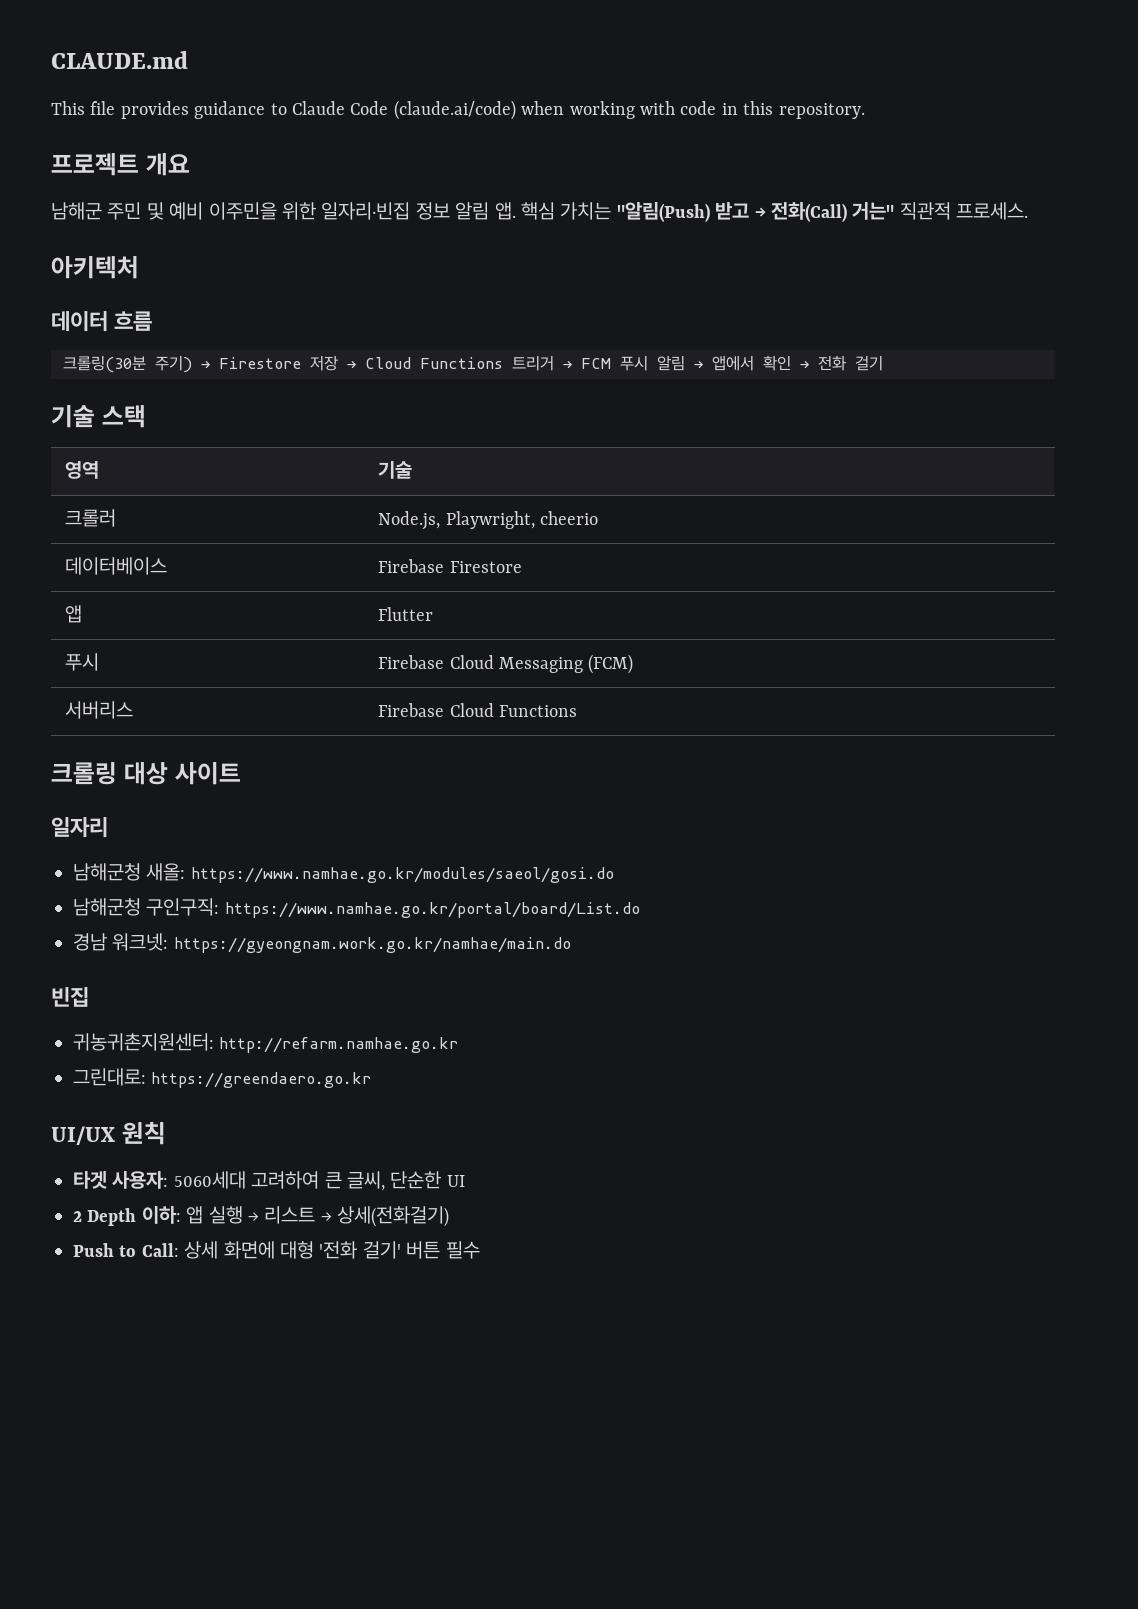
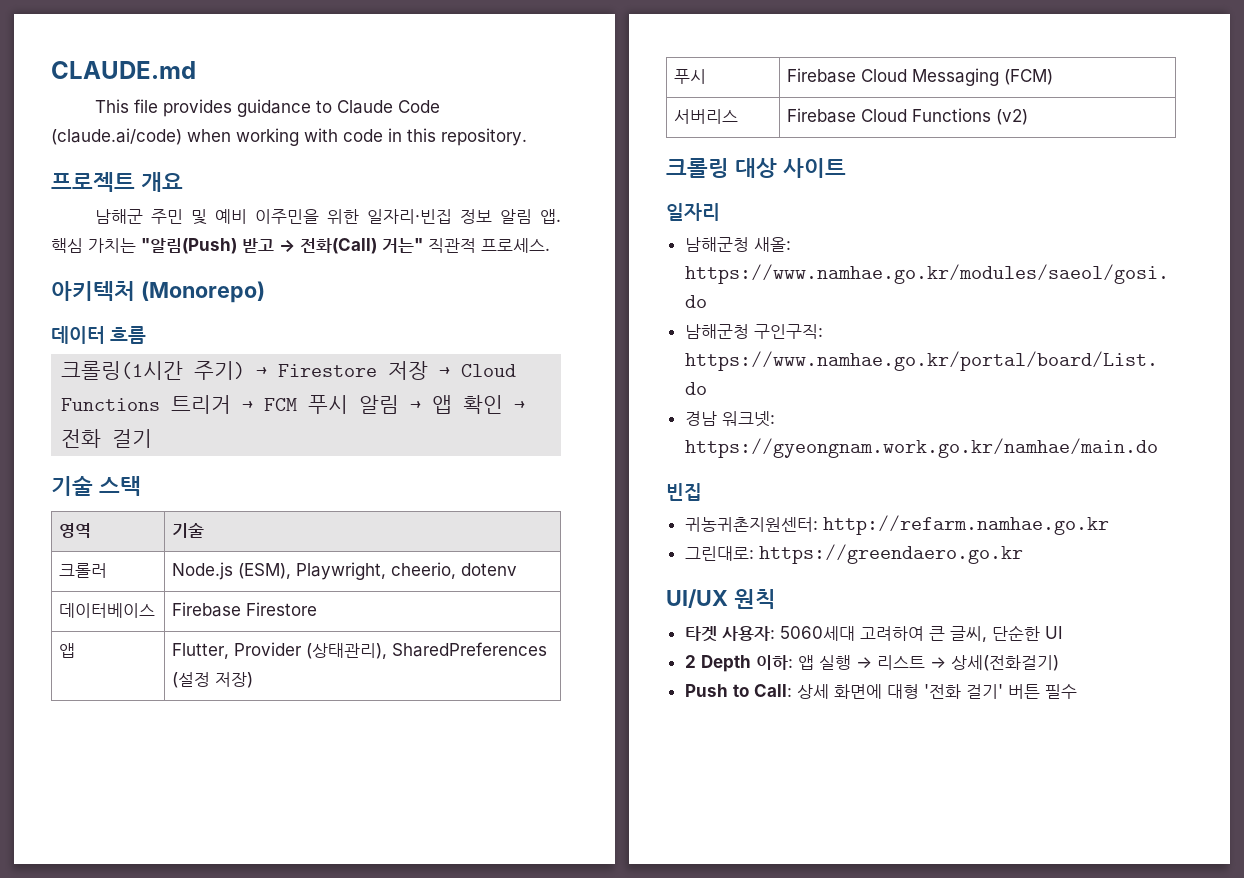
- 아키텍처
+ 아키텍처 (Monorepo)
- 크롤링(30분 주기) → Firestore 저장 → Cloud Functions 트리거 → FCM 푸시 알림 → 앱에서 확인 → 전화 걸기
+ 크롤링(1시간 주기) → Firestore 저장 → Cloud Functions 트리거 → FCM 푸시 알림 → 앱 확인 → 전화 걸기
- 크롤러 | Node.js, Playwright, cheerio
+ 크롤러 | Node.js (ESM), Playwright, cheerio, dotenv
- 앱 | Flutter
+ 앱 | Flutter, Provider (상태관리), SharedPreferences (설정 저장)
- 서버리스 | Firebase Cloud Functions
+ 서버리스 | Firebase Cloud Functions (v2)

